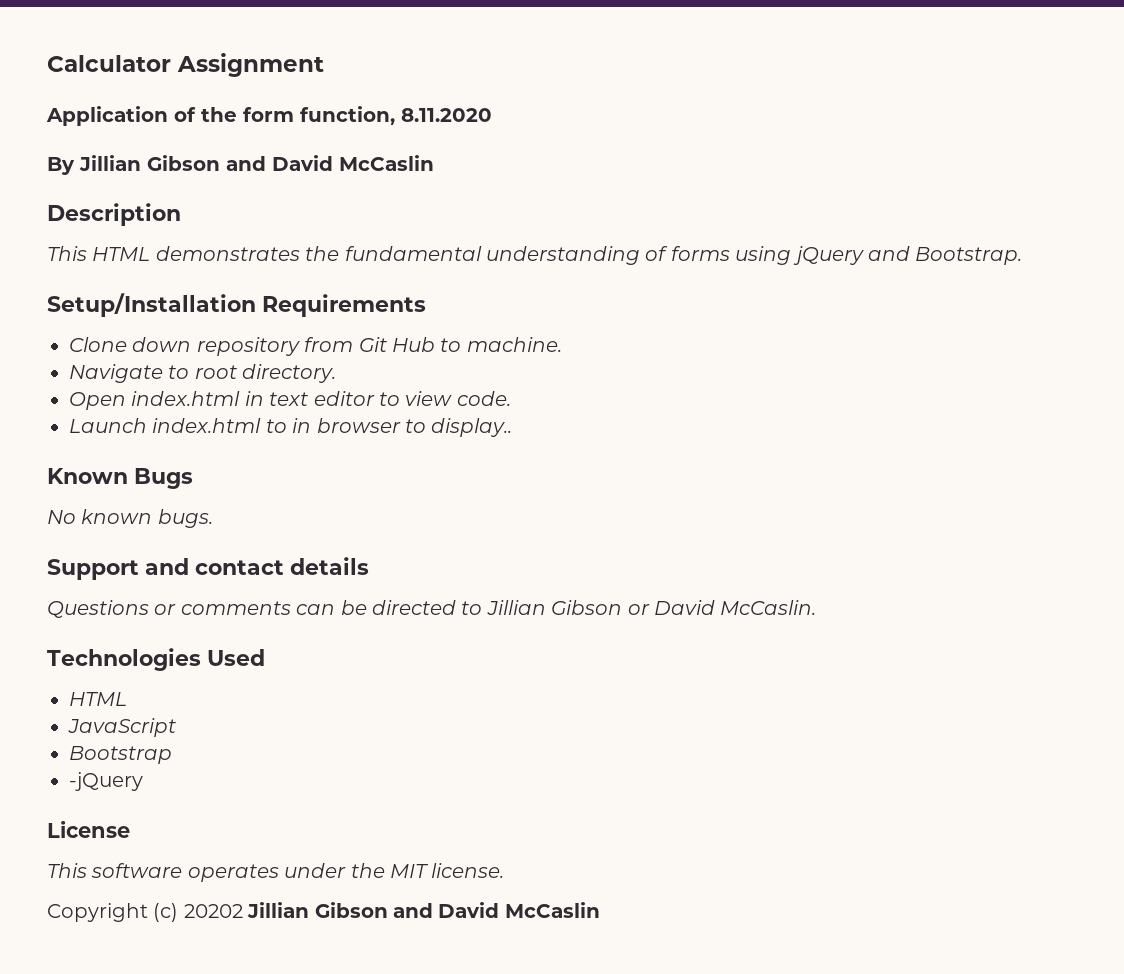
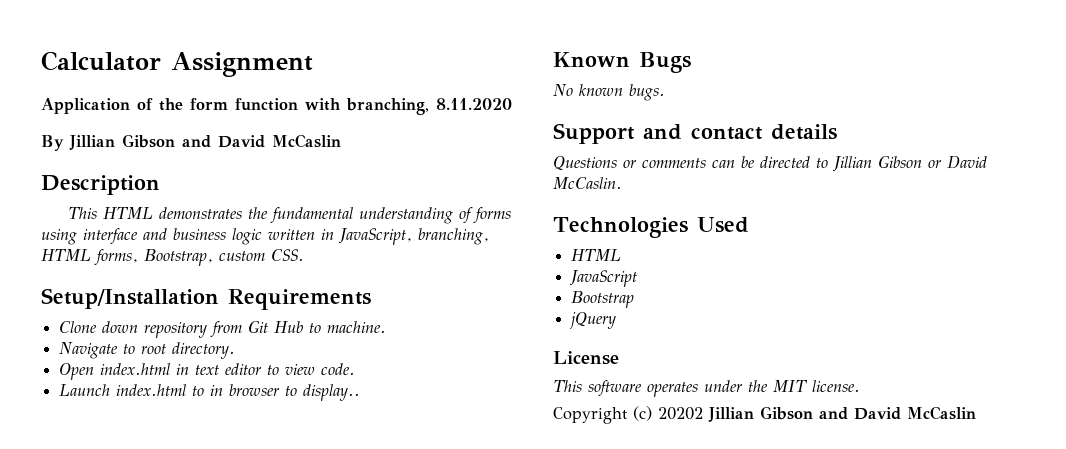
- Application of the form function, 8.11.2020
+ Application of the form function with branching, 8.11.2020
- This HTML demonstrates the fundamental understanding of forms using jQuery and Bootstrap.
+ This HTML demonstrates the fundamental understanding of forms using interface and business logic written in JavaScript, branching, HTML forms, Bootstrap, custom CSS.
- -jQuery
+ jQuery

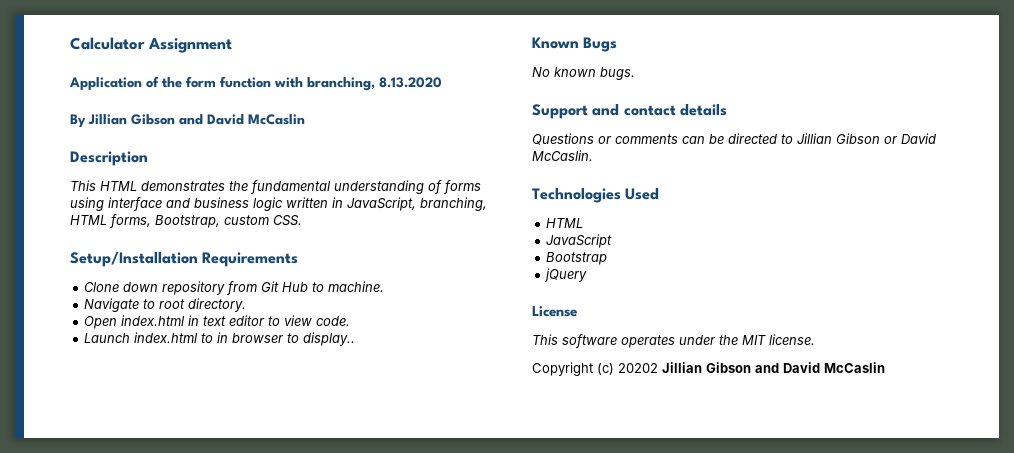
- Application of the form function with branching, 8.11.2020
+ Application of the form function with branching, 8.13.2020

